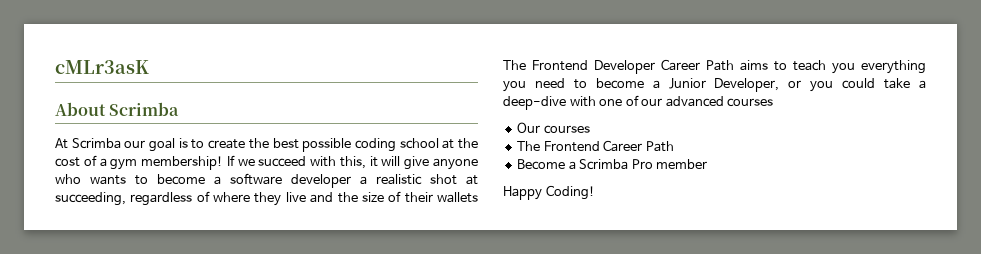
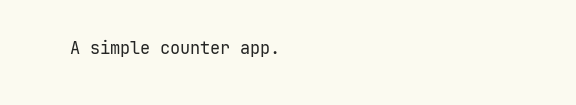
- cMLr3asK
- About Scrimba
- At Scrimba our goal is to create the best possible coding school at the cost of a gym membership! If we succeed with this, it will give anyone who wants to become a software developer a realistic shot at succeeding, regardless of where they live and the size of their wallets The Frontend Developer Career Path aims to teach you everything you need to become a Junior Developer, or you could take a deep-dive with one of our advanced courses
- Our courses
- The Frontend Career Path
- Become a Scrimba Pro member
- Happy Coding!
+ A simple counter app.

